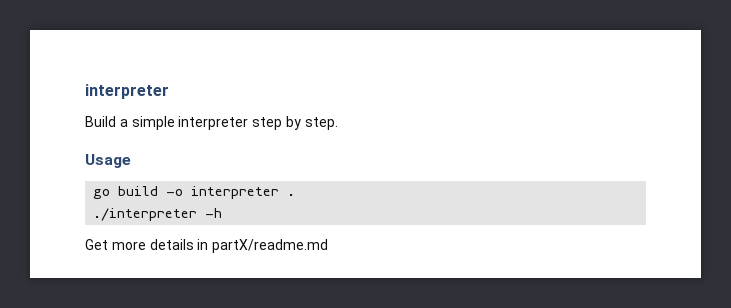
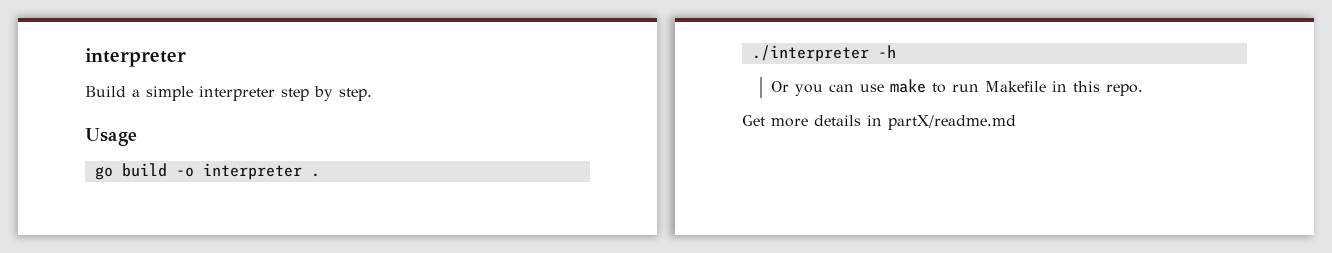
+ Or you can use make to run Makefile in this repo.

